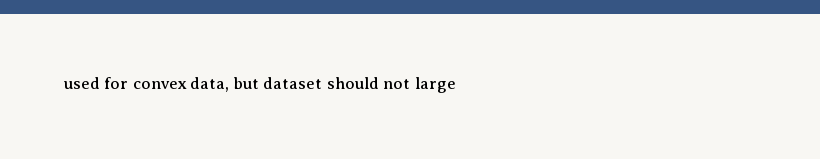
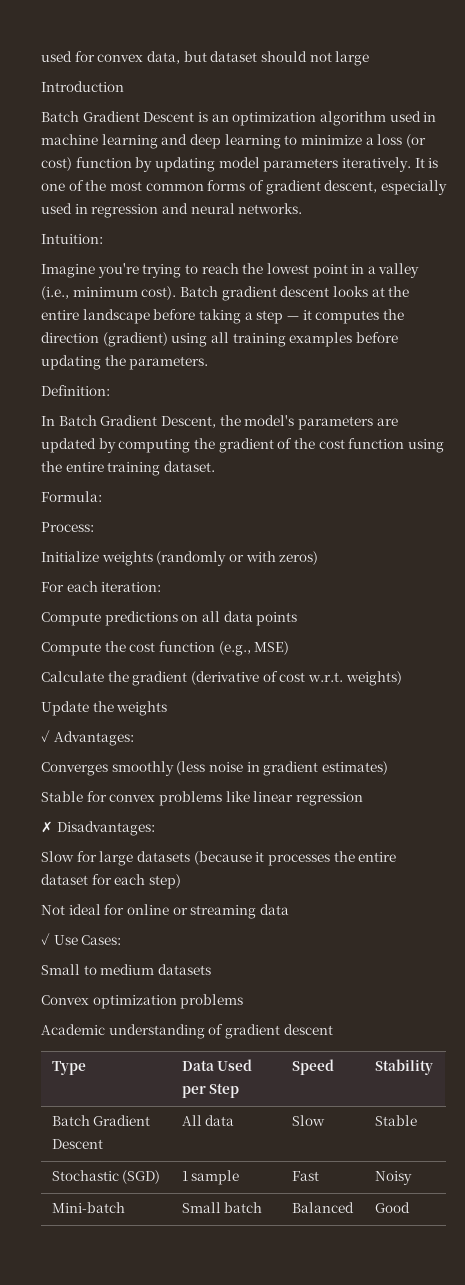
+ Introduction
+ Batch Gradient Descent is an optimization algorithm used in machine learning and deep learning to minimize a loss (or cost) function by updating model parameters iteratively. It is one of the most common forms of gradient descent, especially used in regression and neural networks.
+ Intuition:
+ Imagine you're trying to reach the lowest point in a valley (i.e., minimum cost). Batch gradient descent looks at the entire landscape before taking a step — it computes the direction (gradient) using all training examples before updating the parameters.
+ Definition:
+ In Batch Gradient Descent, the model's parameters are updated by computing the gradient of the cost function using the entire training dataset.
+ Formula:
+ Process:
+ Initialize weights (randomly or with zeros)
+ For each iteration:
+ Compute predictions on all data points
+ Compute the cost function (e.g., MSE)
+ Calculate the gradient (derivative of cost w.r.t. weights)
+ Update the weights
+ ✓ Advantages:
+ Converges smoothly (less noise in gradient estimates)
+ Stable for convex problems like linear regression
+ ✗ Disadvantages:
+ Slow for large datasets (because it processes the entire dataset for each step)
+ Not ideal for online or streaming data
+ ✓ Use Cases:
+ Small to medium datasets
+ Convex optimization problems
+ Academic understanding of gradient descent
+ Type | Data Used per Step | Speed | Stability
+ Batch Gradient Descent | All data | Slow | Stable
+ Stochastic (SGD) | 1 sample | Fast | Noisy
+ Mini-batch | Small batch | Balanced | Good

